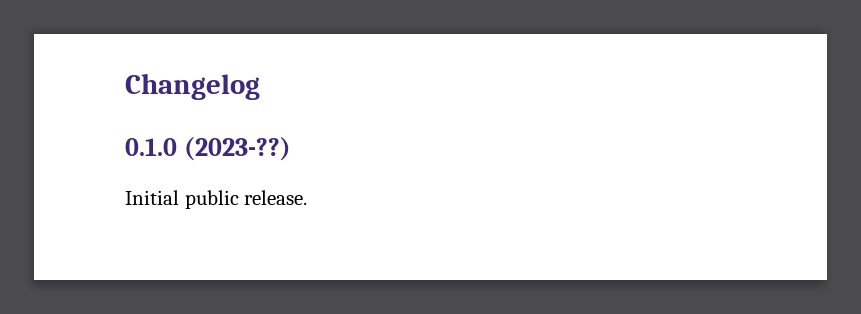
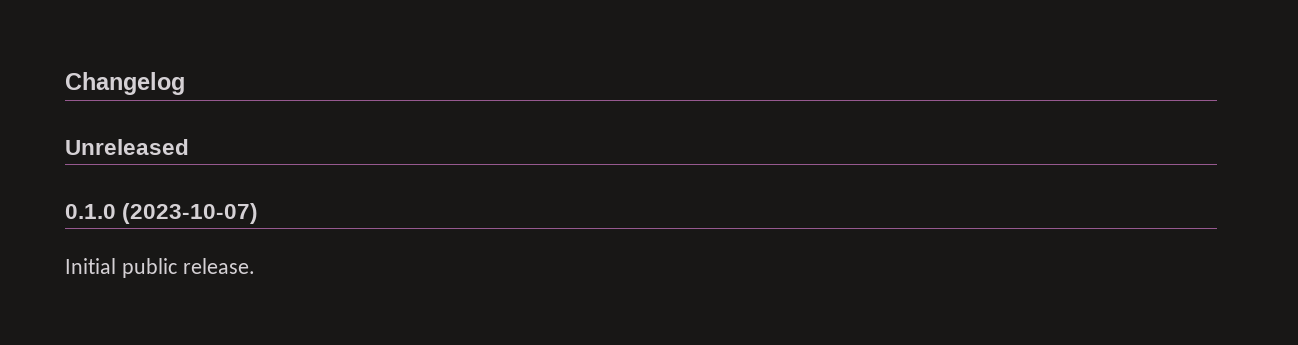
+ Unreleased
- 0.1.0 (2023-??)
+ 0.1.0 (2023-10-07)

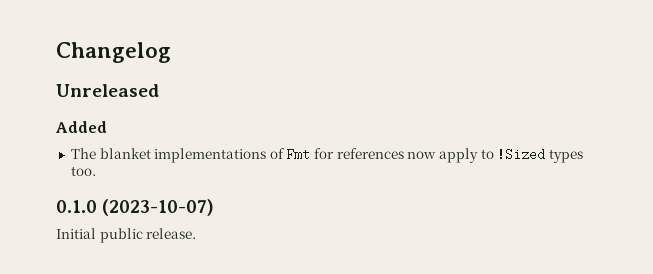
+ Added
+ The blanket implementations of Fmt for references now apply to !Sized types too.

